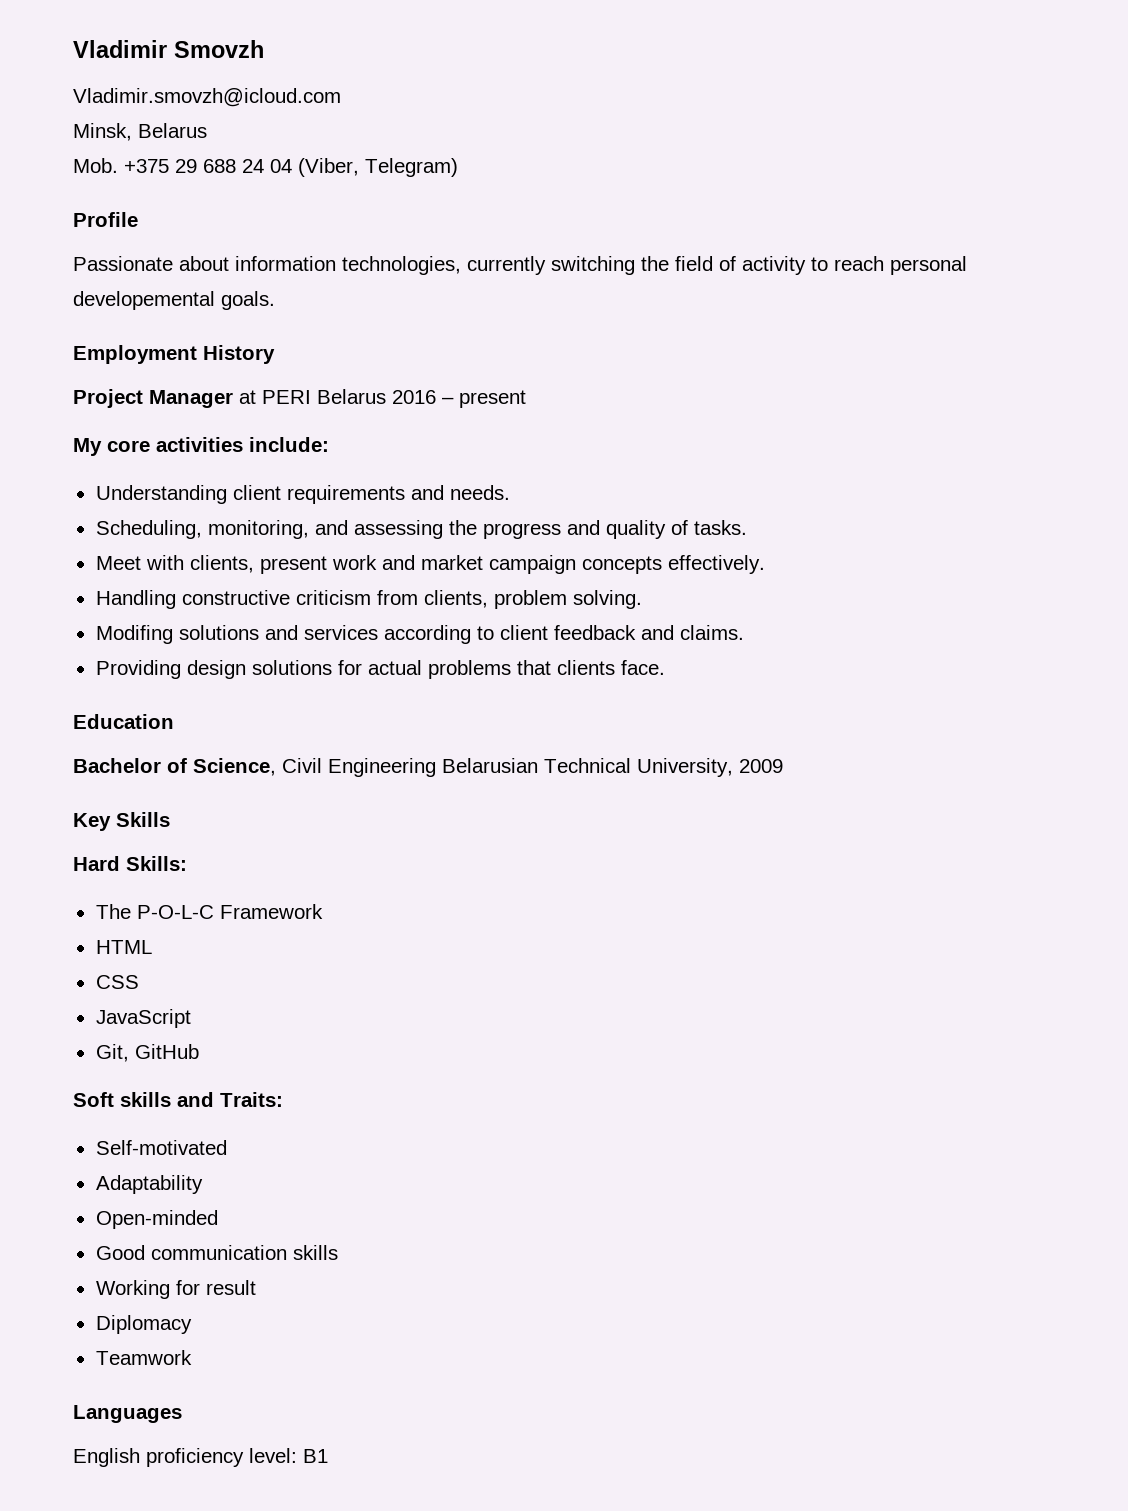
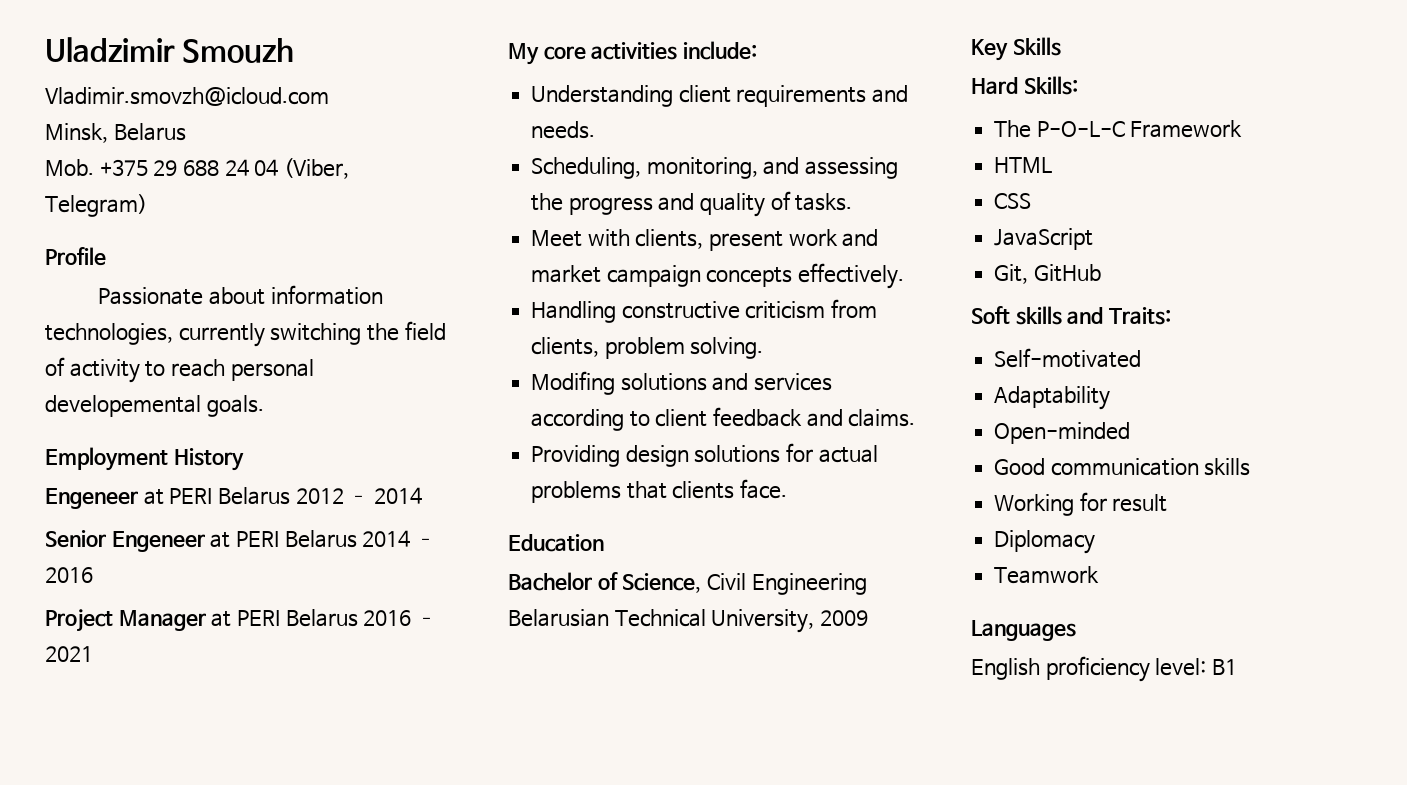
- Vladimir Smovzh
+ Uladzimir Smouzh
+ Engeneer at PERI Belarus 2012 – 2014
+ Senior Engeneer at PERI Belarus 2014 – 2016
- Project Manager at PERI Belarus 2016 – present
+ Project Manager at PERI Belarus 2016 – 2021

